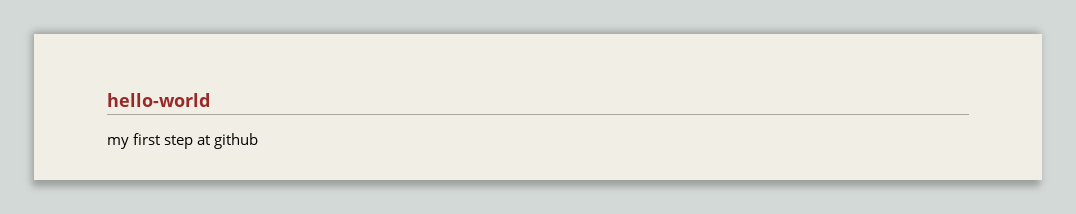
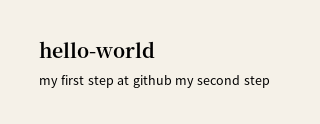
- my first step at github
+ my first step at github my second step

